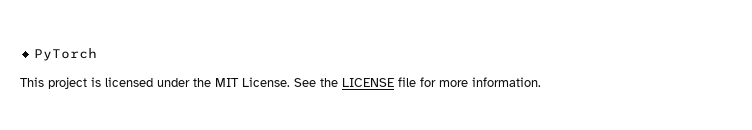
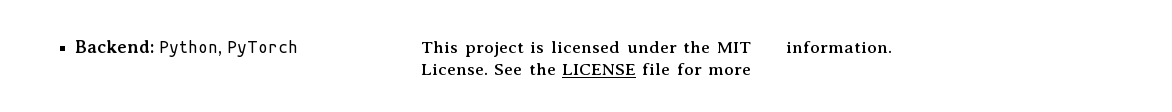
- PyTorch
+ Backend: Python, PyTorch

